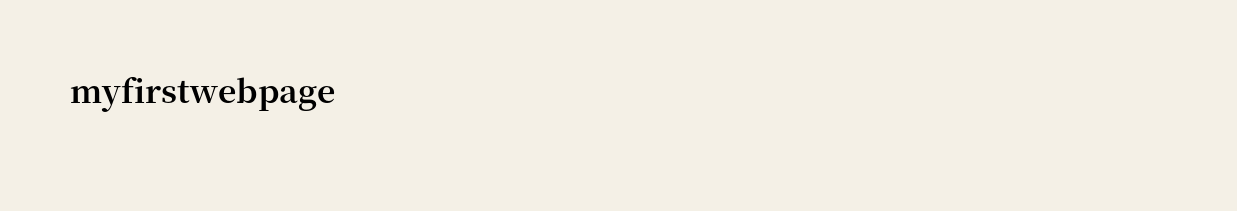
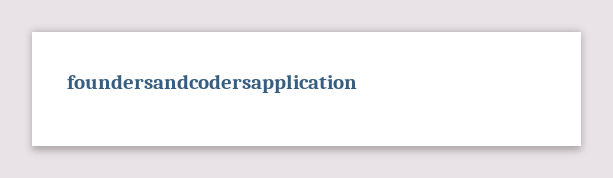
- myfirstwebpage
+ foundersandcodersapplication

